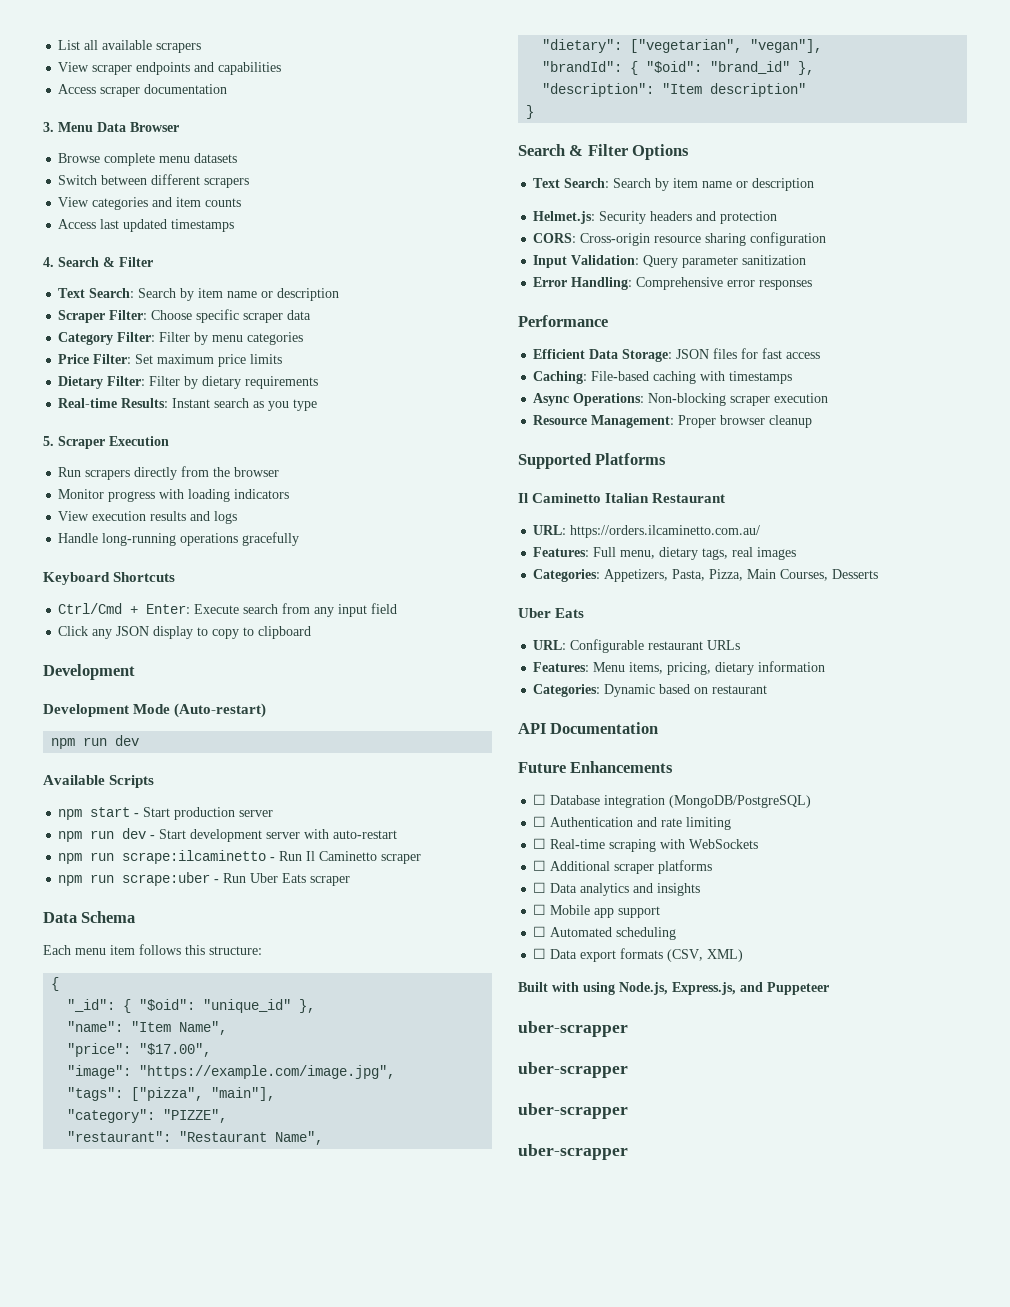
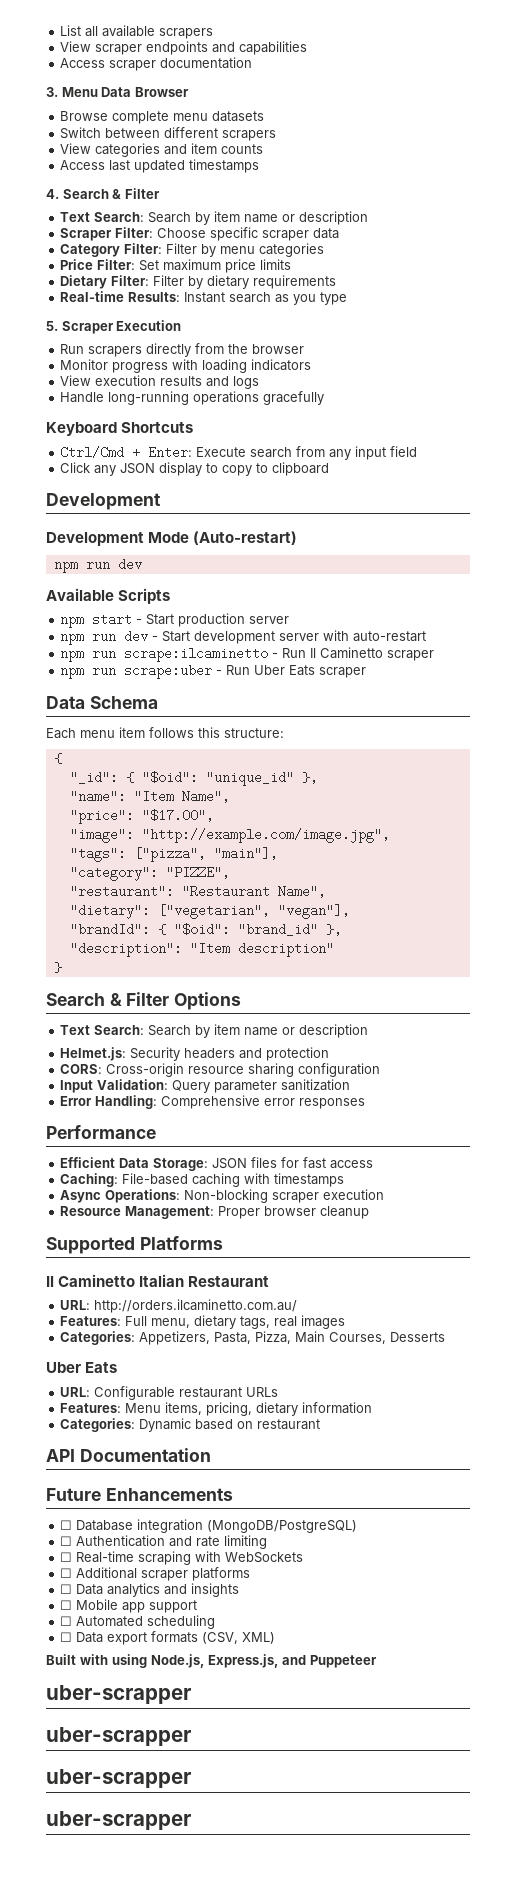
- "image": "https://example.com/image.jpg",
+ "image": "http://example.com/image.jpg",
- URL: https://orders.ilcaminetto.com.au/
+ URL: http://orders.ilcaminetto.com.au/

